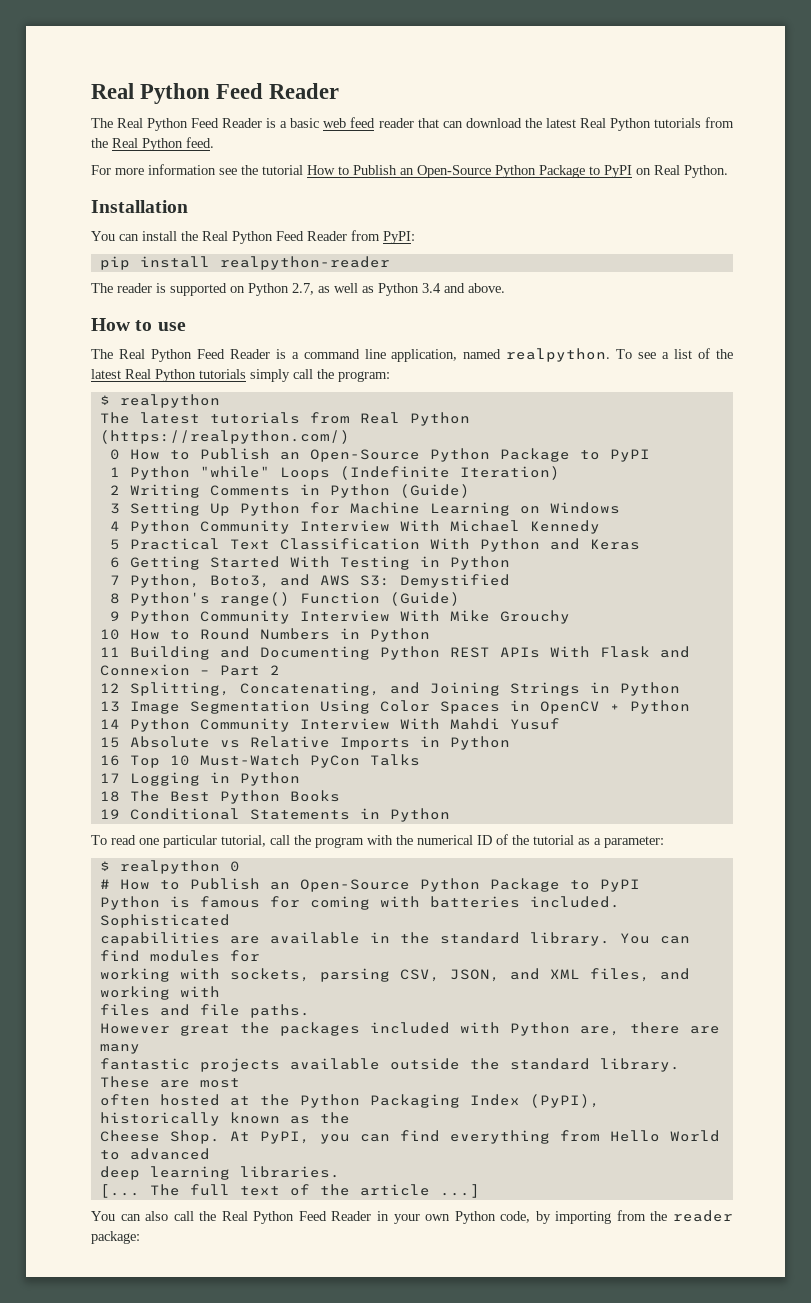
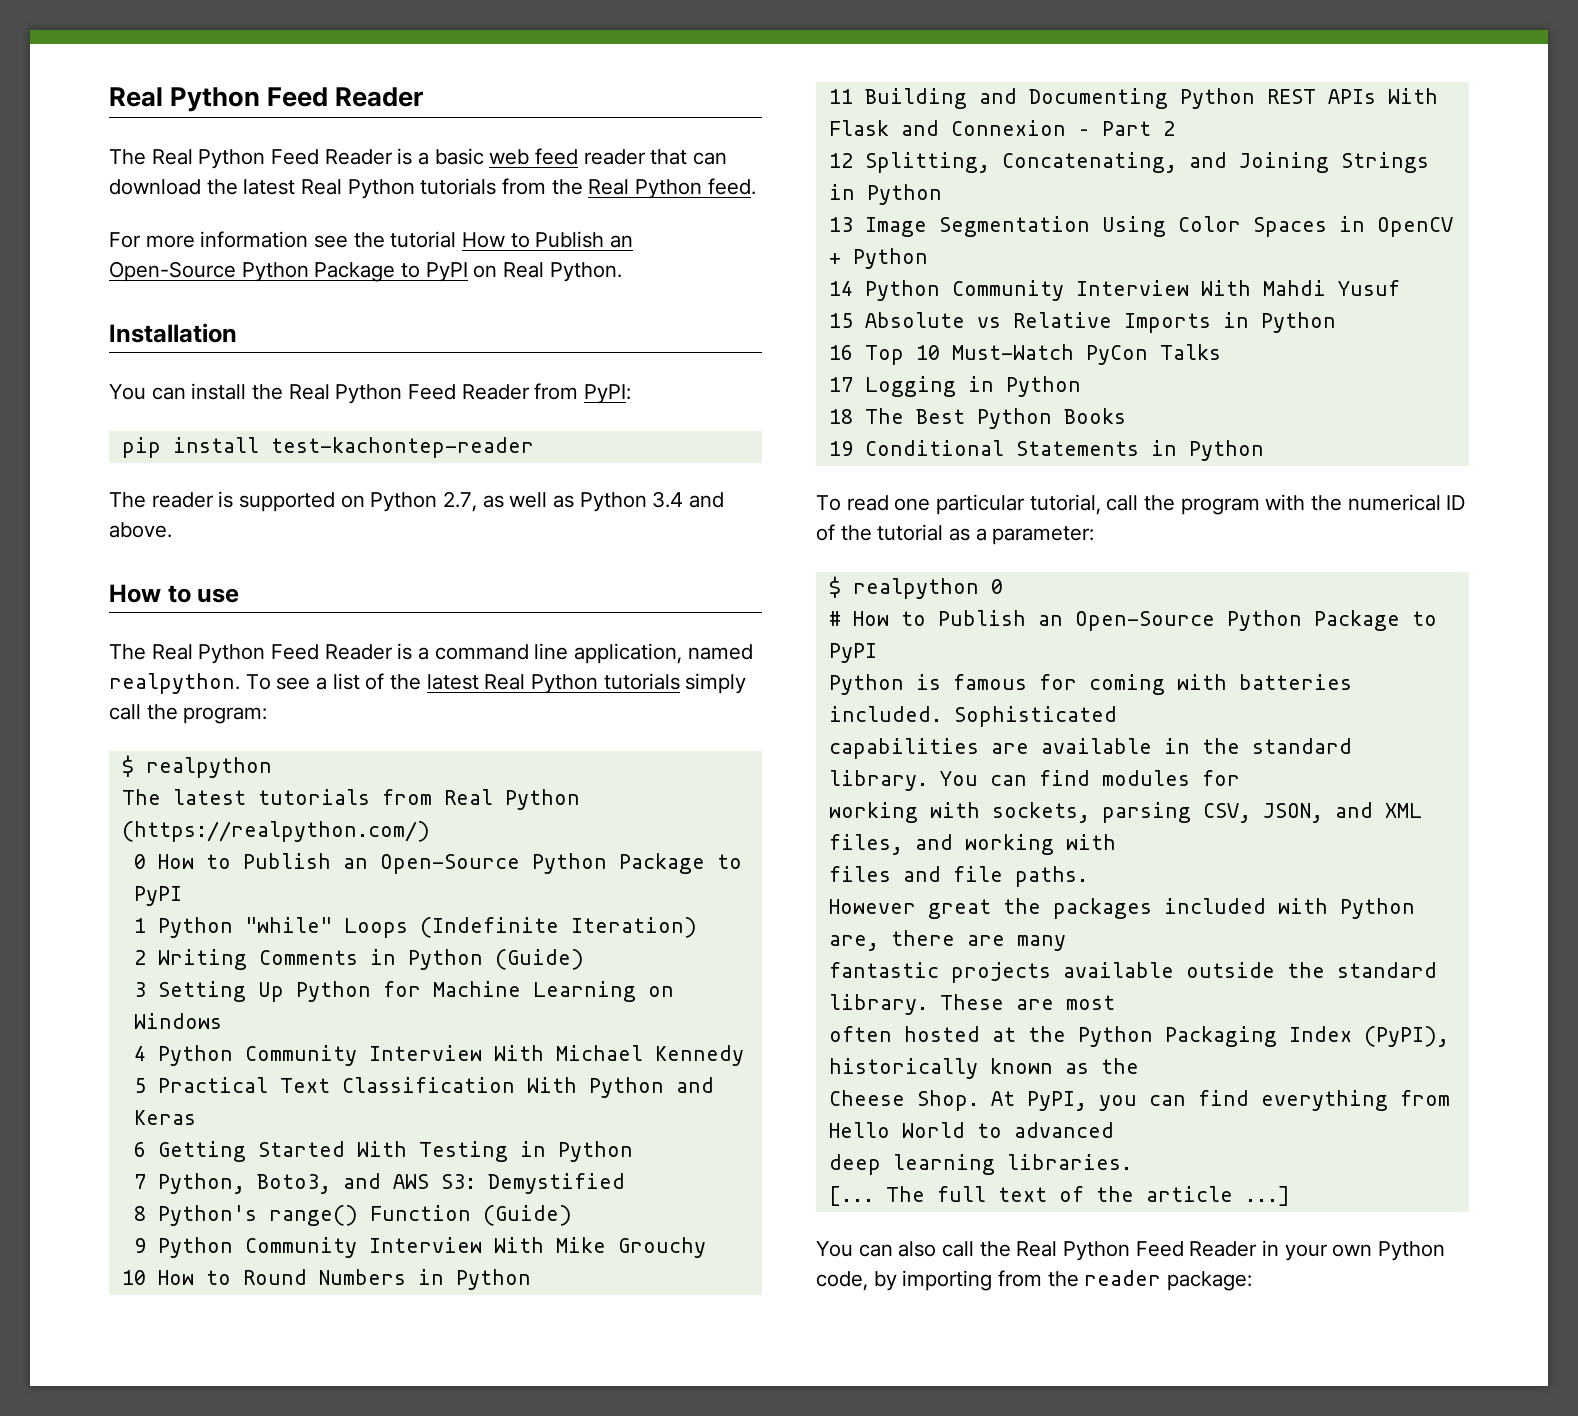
- pip install realpython-reader
+ pip install test-kachontep-reader

